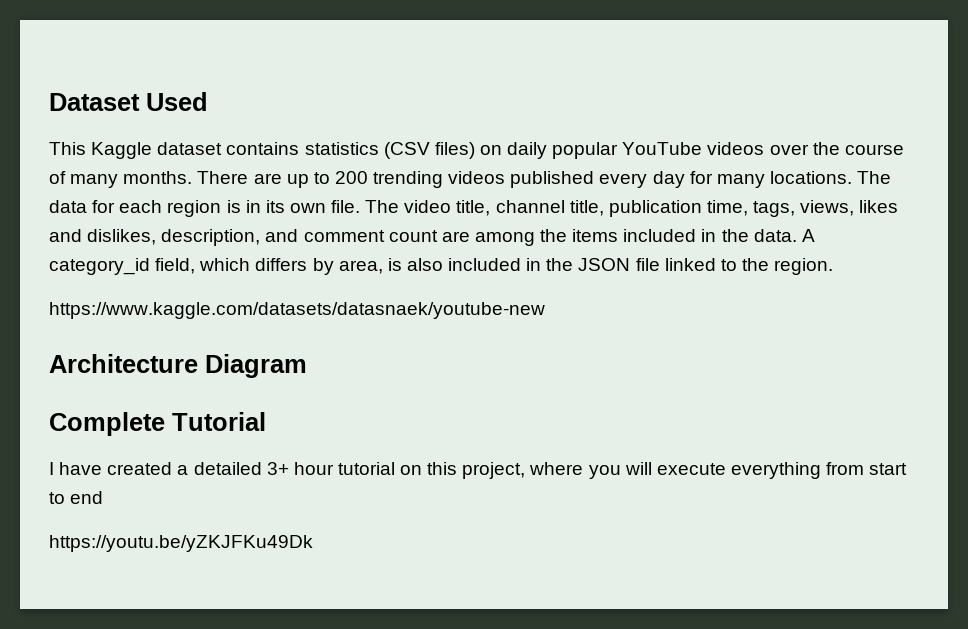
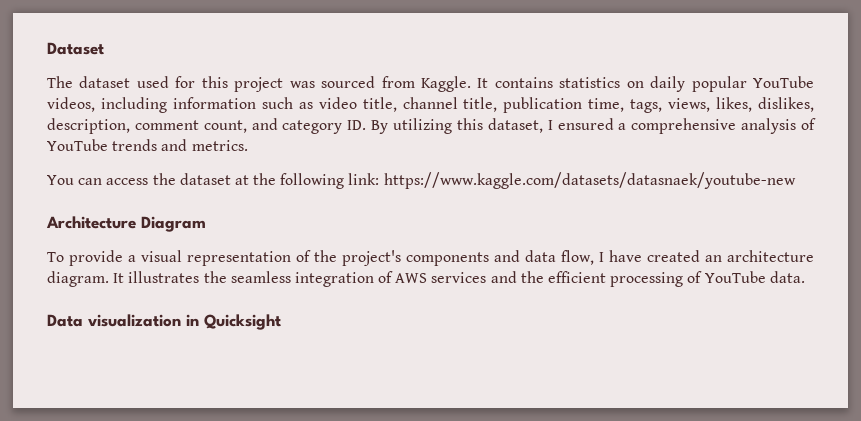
- Dataset Used
- This Kaggle dataset contains statistics (CSV files) on daily popular YouTube videos over the course of many months. There are up to 200 trending videos published every day for many locations. The data for each region is in its own file. The video title, channel title, publication time, tags, views, likes and dislikes, description, and comment count are among the items included in the data. A category_id field, which differs by area, is also included in the JSON file linked to the region.
- https://www.kaggle.com/datasets/datasnaek/youtube-new
+ Dataset
+ The dataset used for this project was sourced from Kaggle. It contains statistics on daily popular YouTube videos, including information such as video title, channel title, publication time, tags, views, likes, dislikes, description, comment count, and category ID. By utilizing this dataset, I ensured a comprehensive analysis of YouTube trends and metrics.
+ You can access the dataset at the following link: https://www.kaggle.com/datasets/datasnaek/youtube-new
  Architecture Diagram
- Complete Tutorial
- I have created a detailed 3+ hour tutorial on this project, where you will execute everything from start to end
- https://youtu.be/yZKJFKu49Dk
+ To provide a visual representation of the project's components and data flow, I have created an architecture diagram. It illustrates the seamless integration of AWS services and the efficient processing of YouTube data.
+ Data visualization in Quicksight

